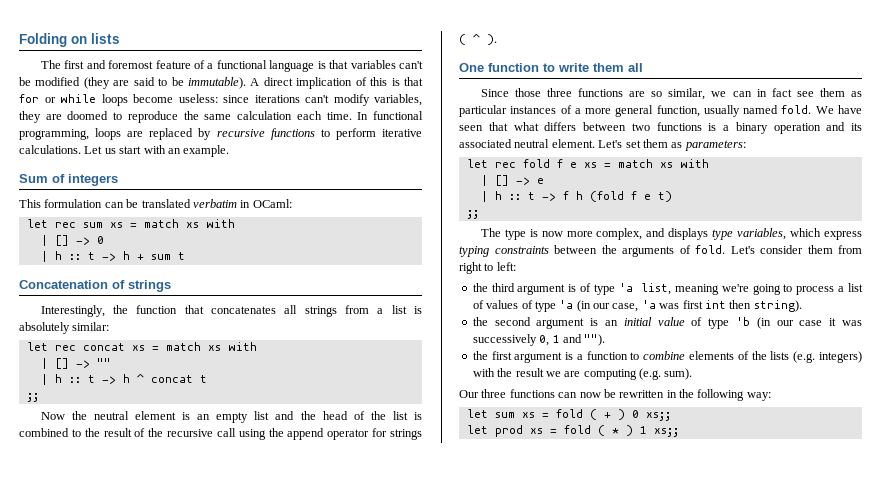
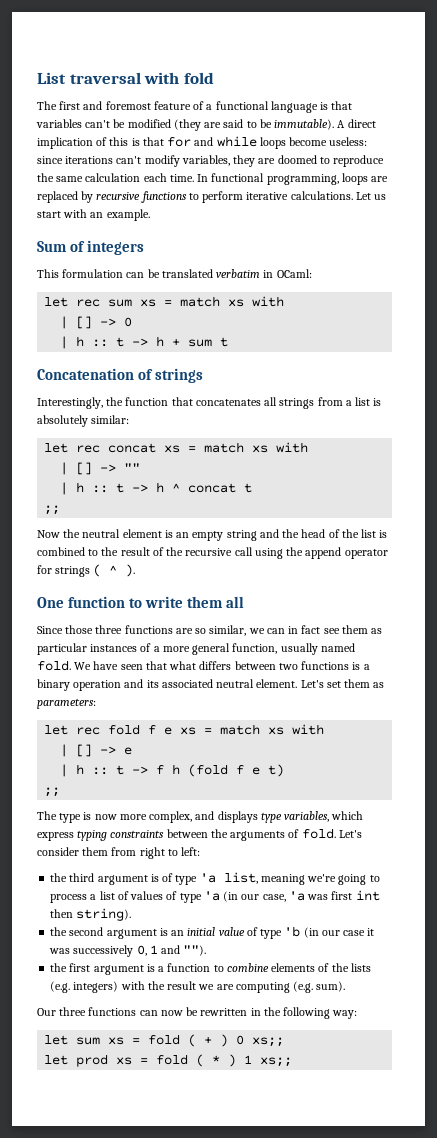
- Folding on lists
+ List traversal with fold
- A direct implication of this is that for or while loops become useless: since iterations can't modify variables, they are doomed to reproduce the same calculation each time.
+ A direct implication of this is that for and while loops become useless: since iterations can't modify variables, they are doomed to reproduce the same calculation each time.
- Now the neutral element is an empty list and the head of the list is combined to the result of the recursive call using the append operator for strings ( ^ ).
+ Now the neutral element is an empty string and the head of the list is combined to the result of the recursive call using the append operator for strings ( ^ ).

